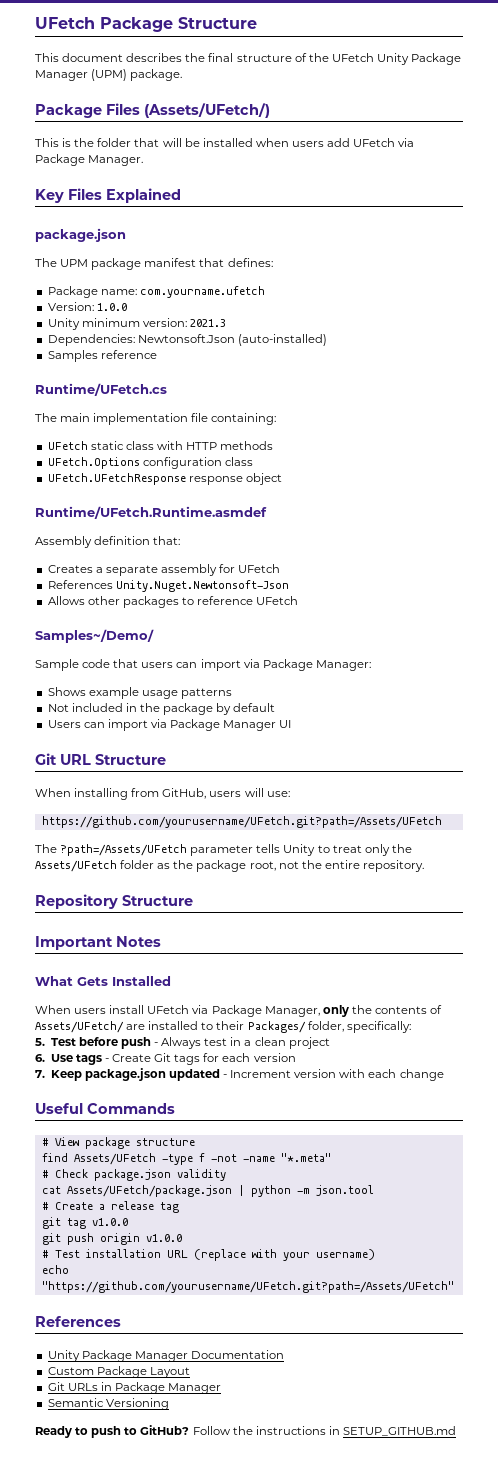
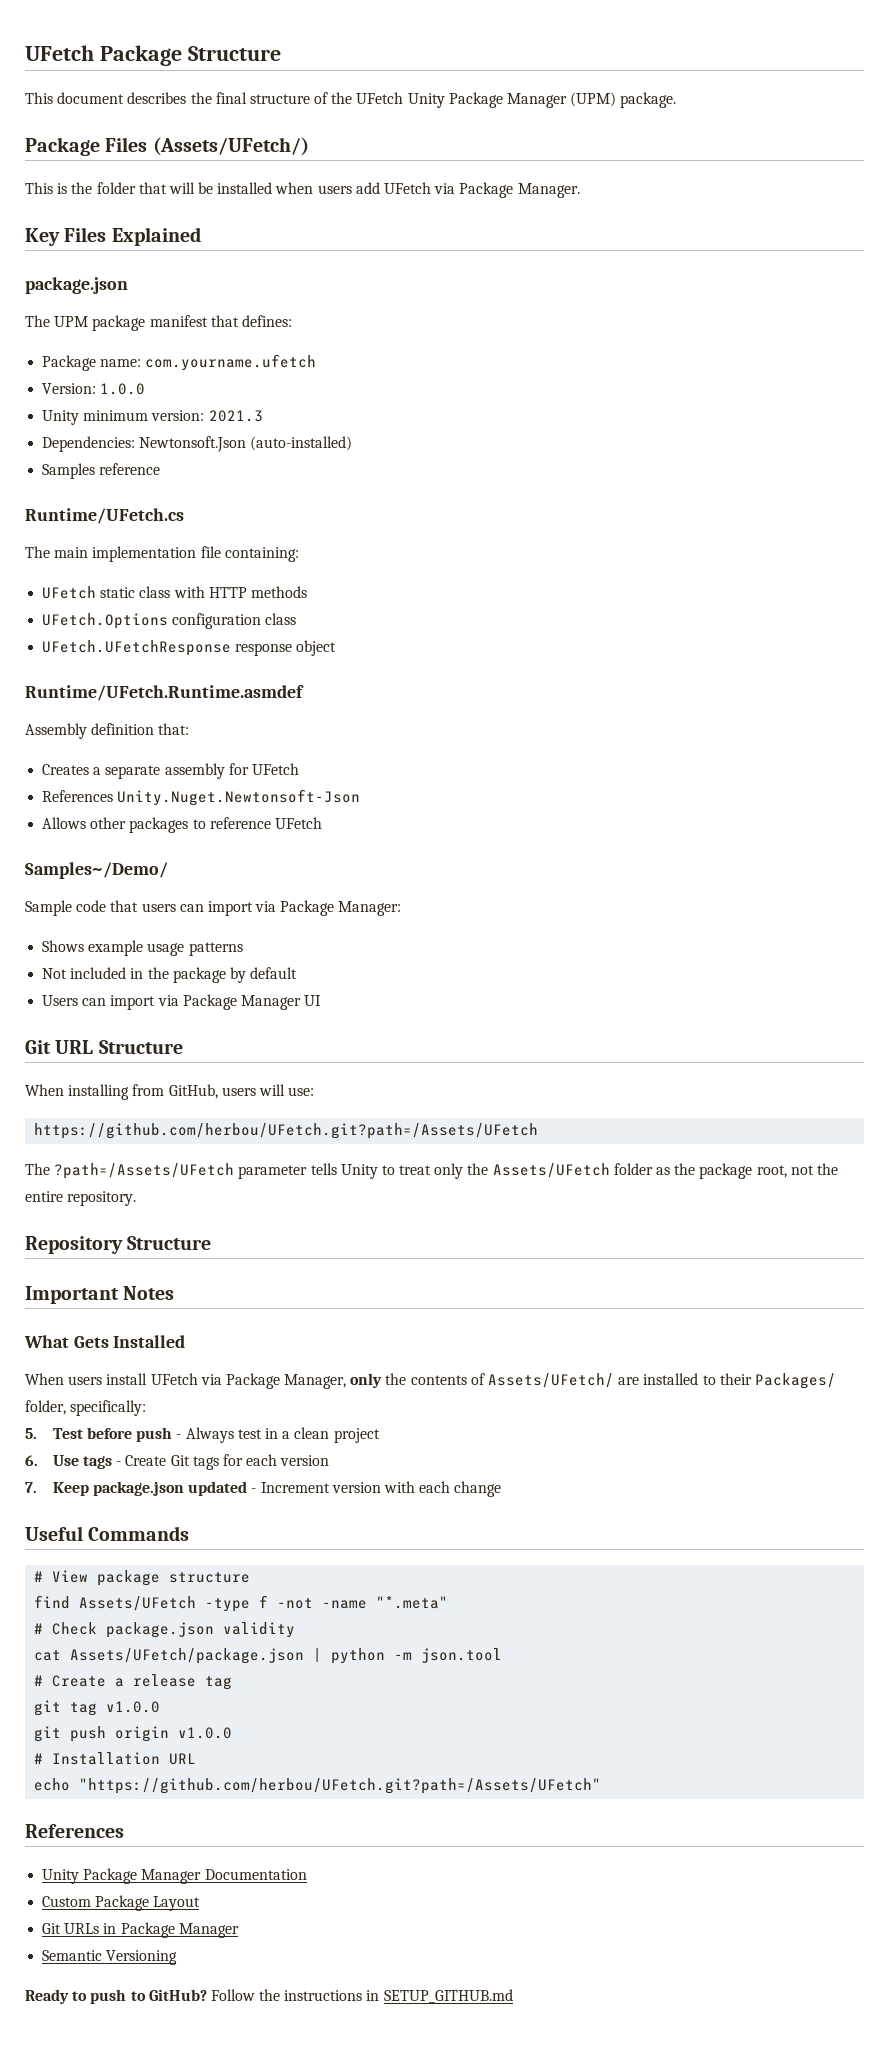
- https://github.com/yourusername/UFetch.git?path=/Assets/UFetch
+ https://github.com/herbou/UFetch.git?path=/Assets/UFetch
- # Test installation URL (replace with your username)
+ # Installation URL
- echo "https://github.com/yourusername/UFetch.git?path=/Assets/UFetch"
+ echo "https://github.com/herbou/UFetch.git?path=/Assets/UFetch"

